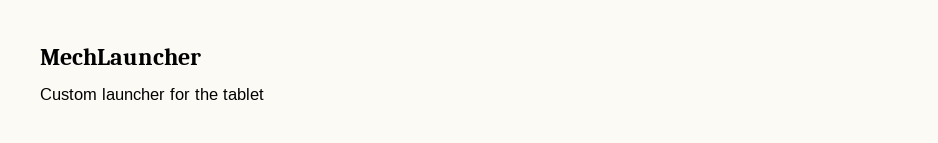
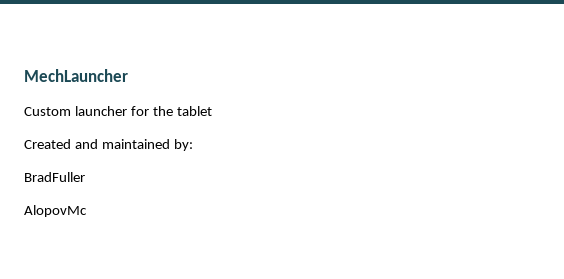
+ Created and maintained by:
+ BradFuller
+ AlopovMc

